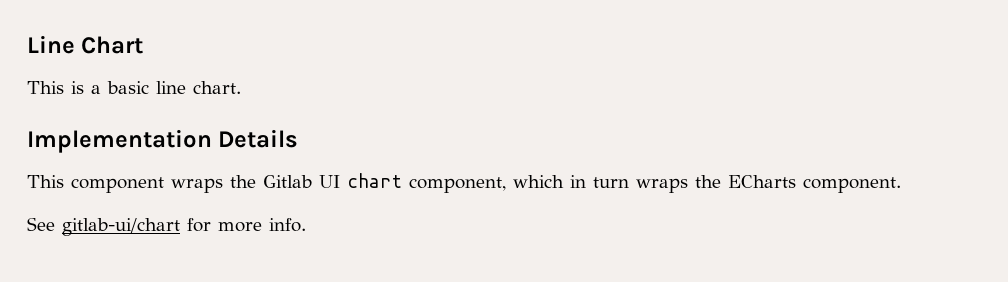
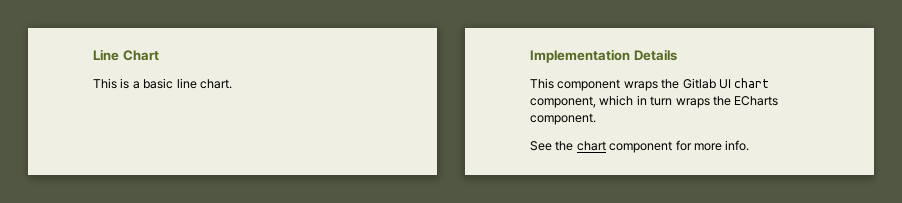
- See gitlab-ui/chart for more info.
+ See the chart component for more info.

